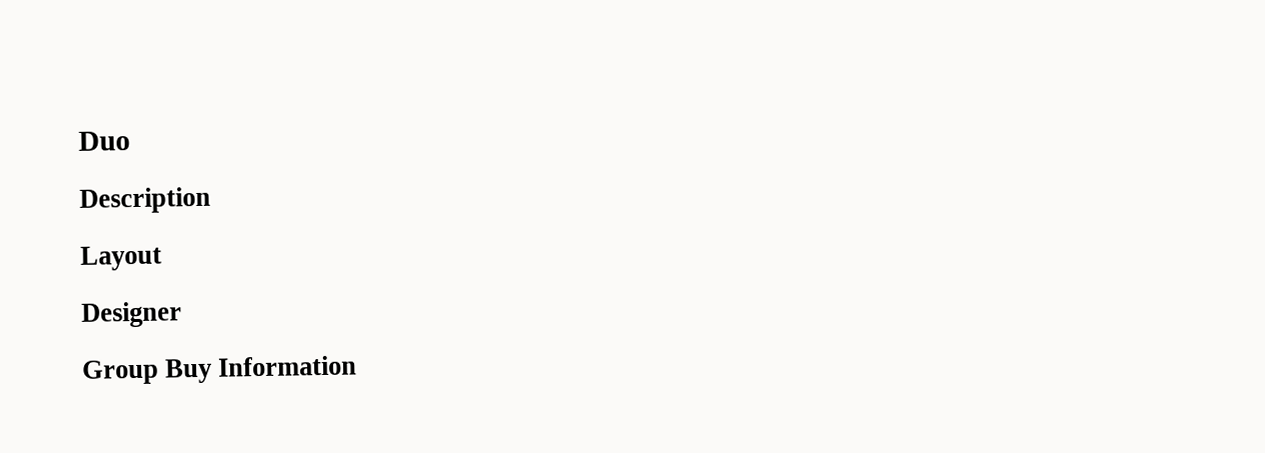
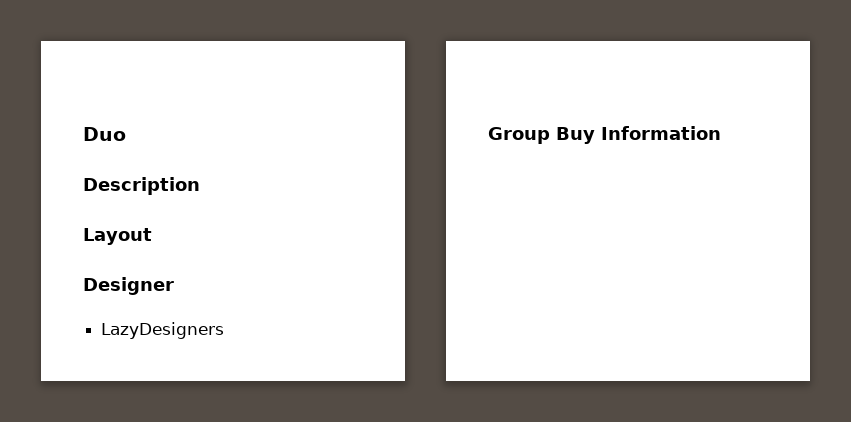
+ LazyDesigners

